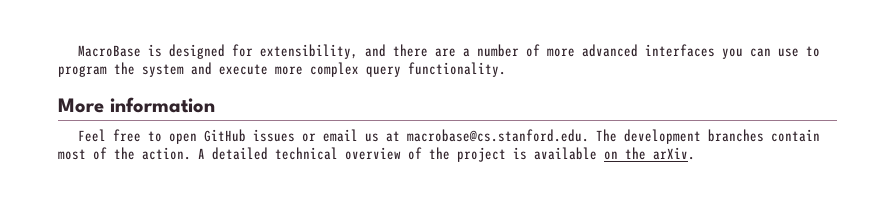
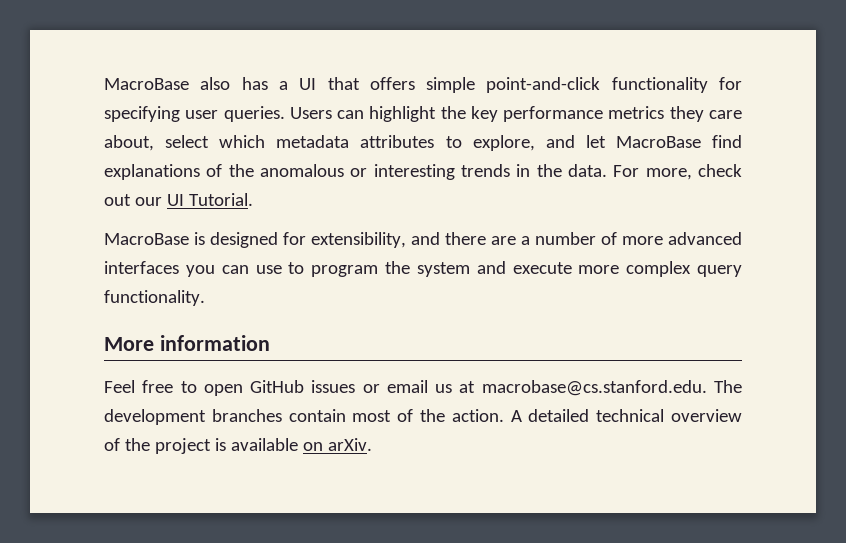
+ MacroBase also has a UI that offers simple point-and-click functionality for specifying user queries. Users can highlight the key performance metrics they care about, select which metadata attributes to explore, and let MacroBase find explanations of the anomalous or interesting trends in the data. For more, check out our UI Tutorial.
- A detailed technical overview of the project is available on the arXiv.
+ A detailed technical overview of the project is available on arXiv.

